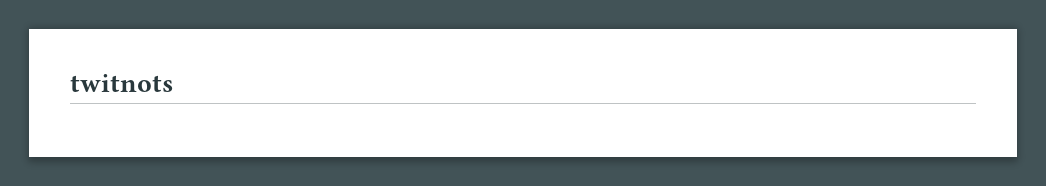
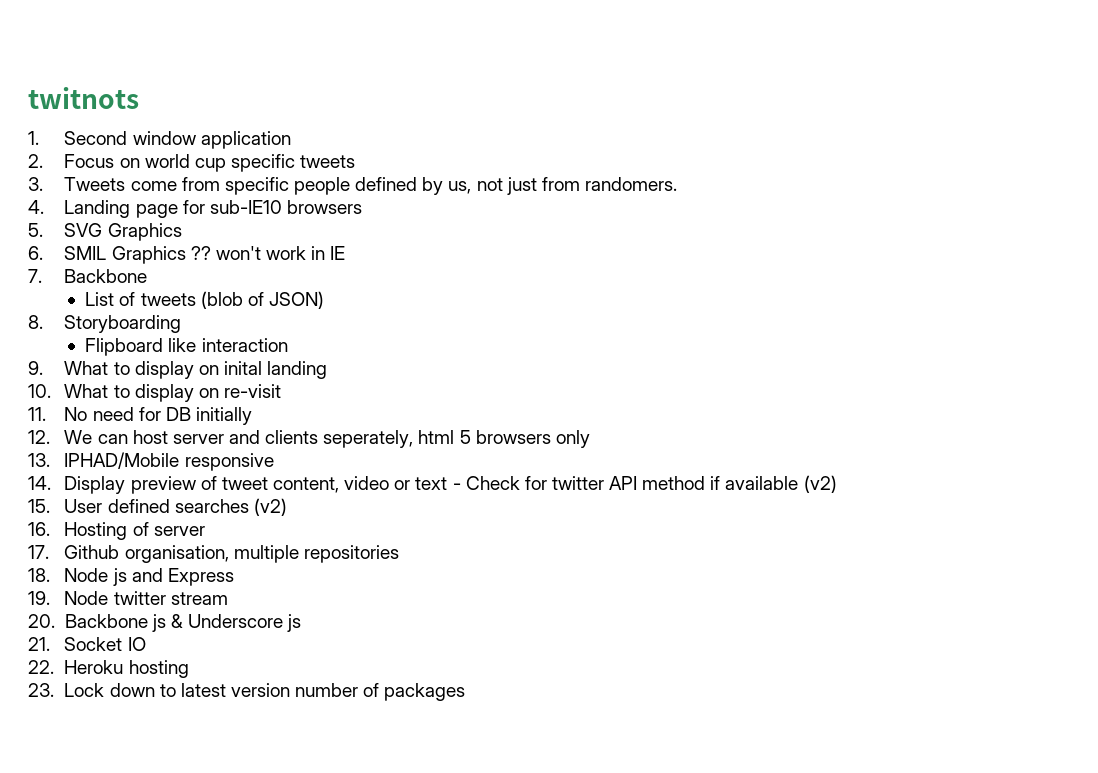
+ 1. Second window application
+ 2. Focus on world cup specific tweets
+ 3. Tweets come from specific people defined by us, not just from randomers.
+ 4. Landing page for sub-IE10 browsers
+ 5. SVG Graphics
+ 6. SMIL Graphics ?? won't work in IE
+ 7. Backbone
+ List of tweets (blob of JSON)
+ 8. Storyboarding
+ Flipboard like interaction
+ 9. What to display on inital landing
+ 10. What to display on re-visit
+ 11. No need for DB initially
+ 12. We can host server and clients seperately, html 5 browsers only
+ 13. IPHAD/Mobile responsive
+ 14. Display preview of tweet content, video or text - Check for twitter API method if available (v2)
+ 15. User defined searches (v2)
+ 16. Hosting of server
+ 17. Github organisation, multiple repositories
+ 18. Node js and Express
+ 19. Node twitter stream
+ 20. Backbone js & Underscore js
+ 21. Socket IO
+ 22. Heroku hosting
+ 23. Lock down to latest version number of packages

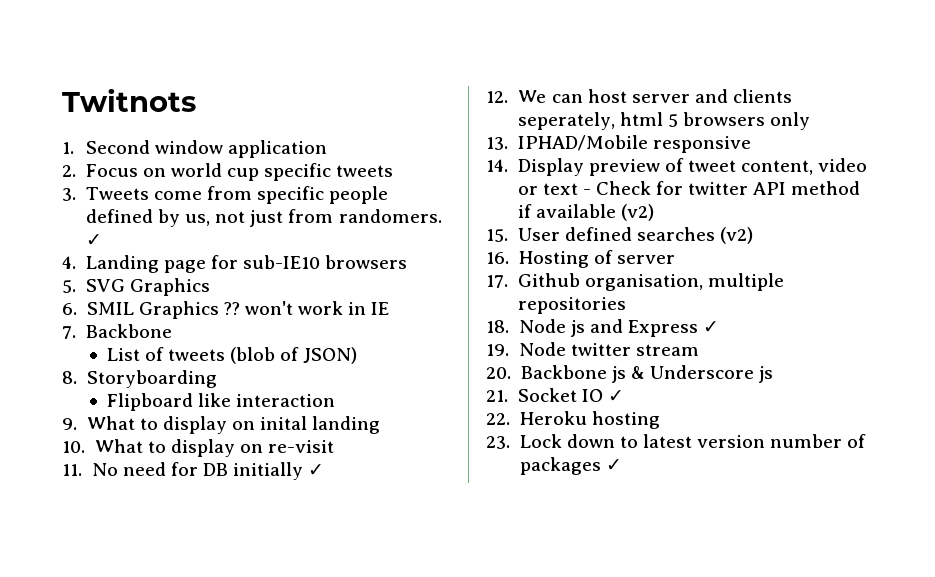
- twitnots
+ Twitnots
- 3. Tweets come from specific people defined by us, not just from randomers.
+ 3. Tweets come from specific people defined by us, not just from randomers. ✓
- 11. No need for DB initially
+ 11. No need for DB initially ✓
- 18. Node js and Express
+ 18. Node js and Express ✓
- 21. Socket IO
+ 21. Socket IO ✓
- 23. Lock down to latest version number of packages
+ 23. Lock down to latest version number of packages ✓

